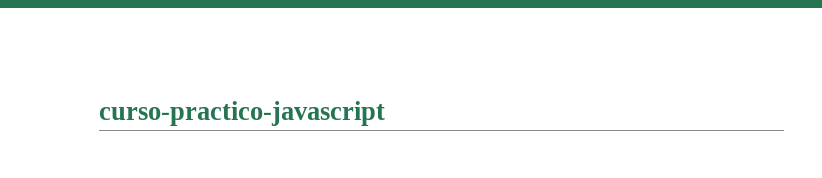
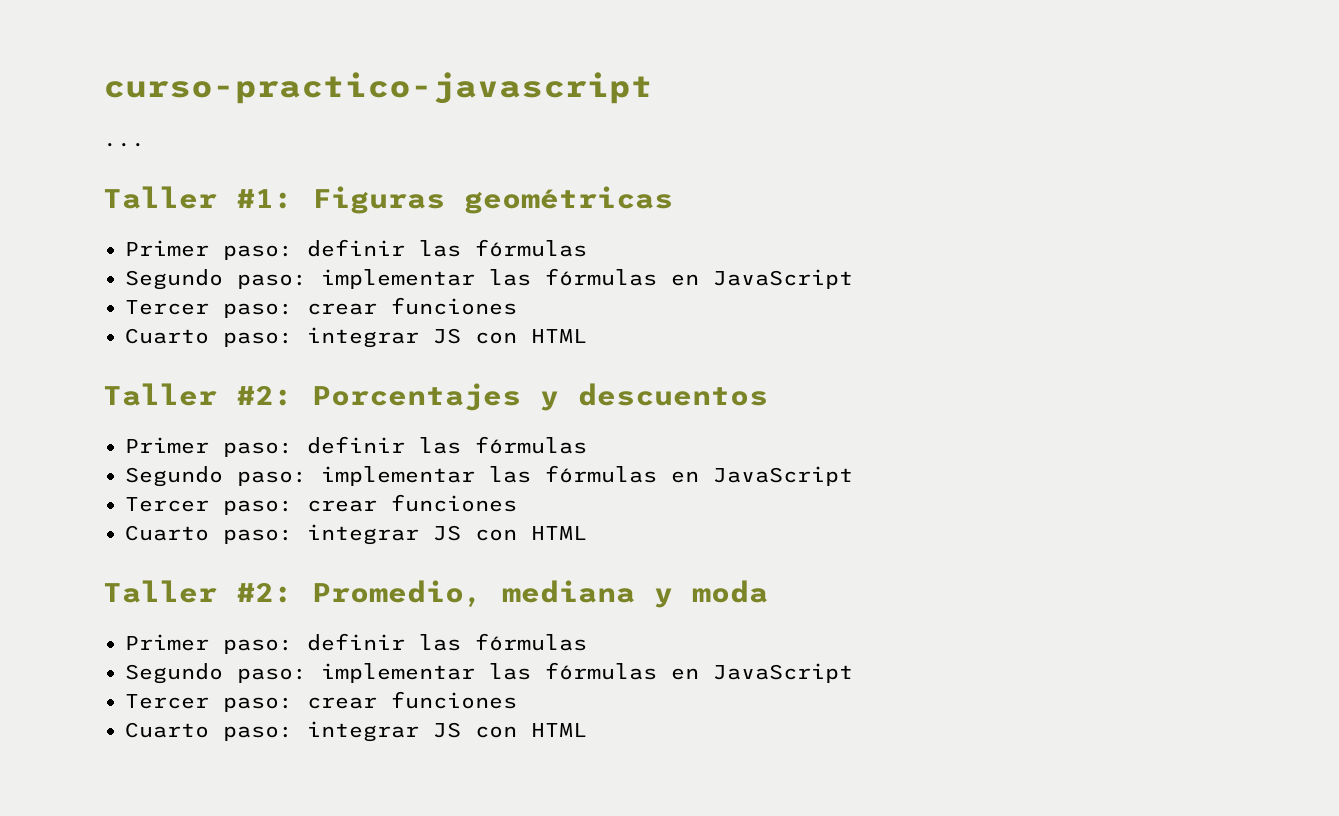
+ ...
+ Taller #1: Figuras geométricas
+ Primer paso: definir las fórmulas
+ Segundo paso: implementar las fórmulas en JavaScript
+ Tercer paso: crear funciones
+ Cuarto paso: integrar JS con HTML
+ Taller #2: Porcentajes y descuentos
+ Primer paso: definir las fórmulas
+ Segundo paso: implementar las fórmulas en JavaScript
+ Tercer paso: crear funciones
+ Cuarto paso: integrar JS con HTML
+ Taller #2: Promedio, mediana y moda
+ Primer paso: definir las fórmulas
+ Segundo paso: implementar las fórmulas en JavaScript
+ Tercer paso: crear funciones
+ Cuarto paso: integrar JS con HTML

